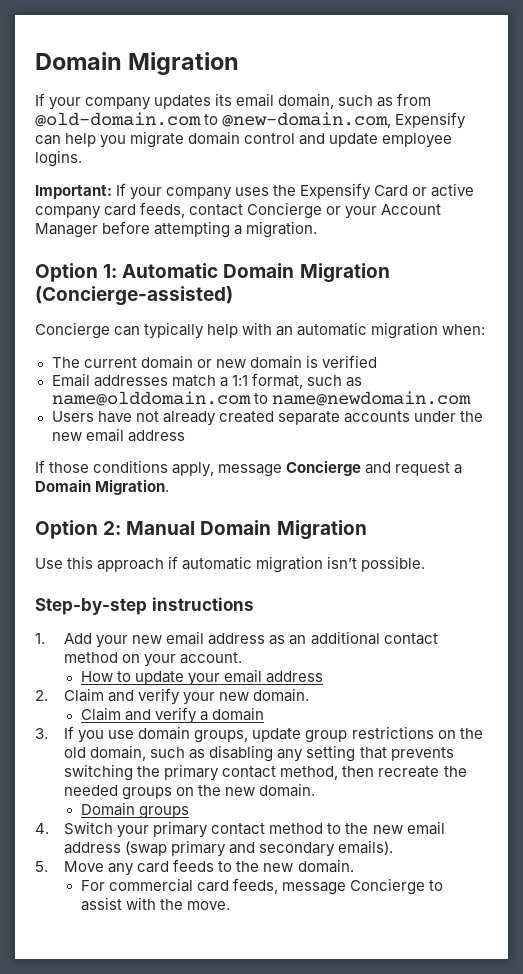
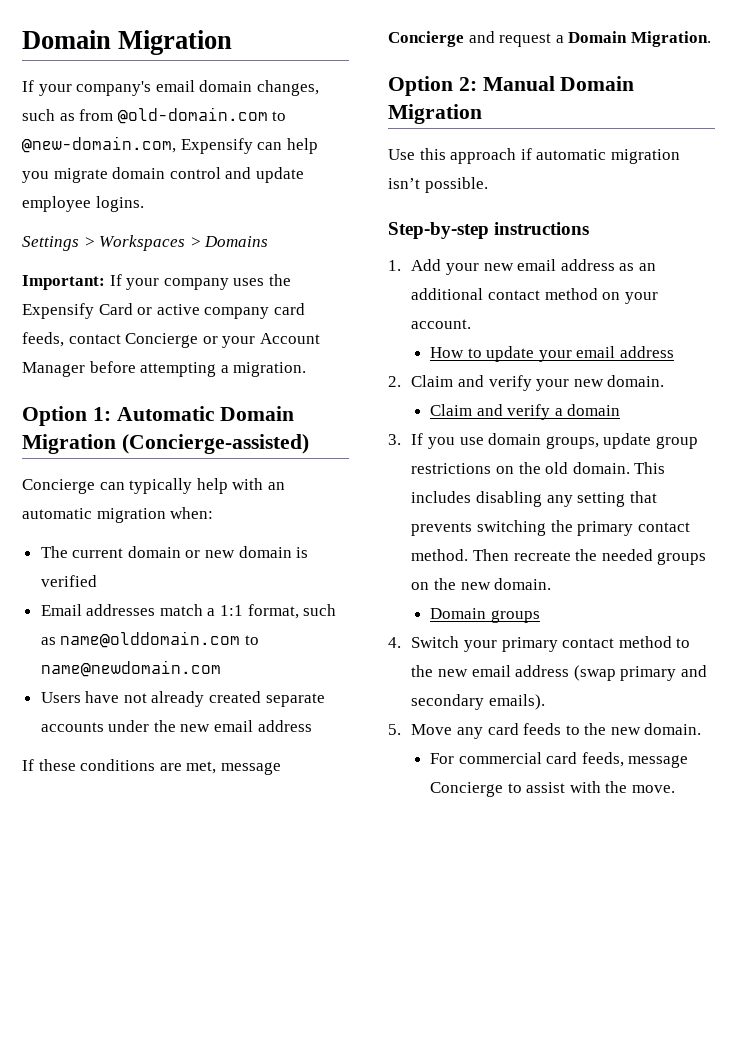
- If your company updates its email domain, such as from @old-domain.com to @new-domain.com, Expensify can help you migrate domain control and update employee logins.
+ If your company's email domain changes, such as from @old-domain.com to @new-domain.com, Expensify can help you migrate domain control and update employee logins.
+ Settings > Workspaces > Domains
- If those conditions apply, message Concierge and request a Domain Migration.
+ If these conditions are met, message Concierge and request a Domain Migration.
- 3. If you use domain groups, update group restrictions on the old domain, such as disabling any setting that prevents switching the primary contact method, then recreate the needed groups on the new domain.
+ 3. If you use domain groups, update group restrictions on the old domain. This includes disabling any setting that prevents switching the primary contact method. Then recreate the needed groups on the new domain.

